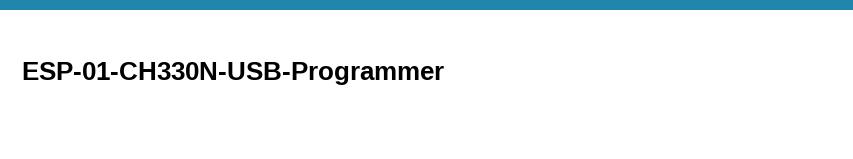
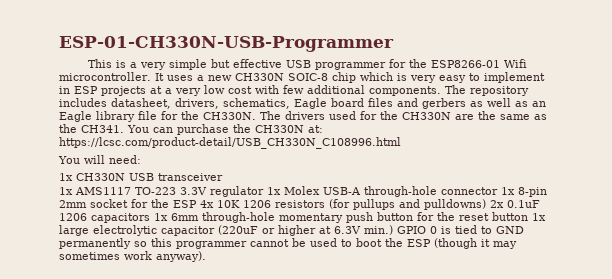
+ This is a very simple but effective USB programmer for the ESP8266-01 Wifi microcontroller. It uses a new CH330N SOIC-8 chip which is very easy to implement in ESP projects at a very low cost with few additional components. The repository includes datasheet, drivers, schematics, Eagle board files and gerbers as well as an Eagle library file for the CH330N. The drivers used for the CH330N are the same as the CH341. You can purchase the CH330N at: https://lcsc.com/product-detail/USB_CH330N_C108996.html
+ You will need:
+ 1x CH330N USB transceiver
+ 1x AMS1117 TO-223 3.3V regulator 1x Molex USB-A through-hole connector 1x 8-pin 2mm socket for the ESP 4x 10K 1206 resistors (for pullups and pulldowns) 2x 0.1uF 1206 capacitors 1x 6mm through-hole momentary push button for the reset button 1x large electrolytic capacitor (220uF or higher at 6.3V min.) GPIO 0 is tied to GND permanently so this programmer cannot be used to boot the ESP (though it may sometimes work anyway).

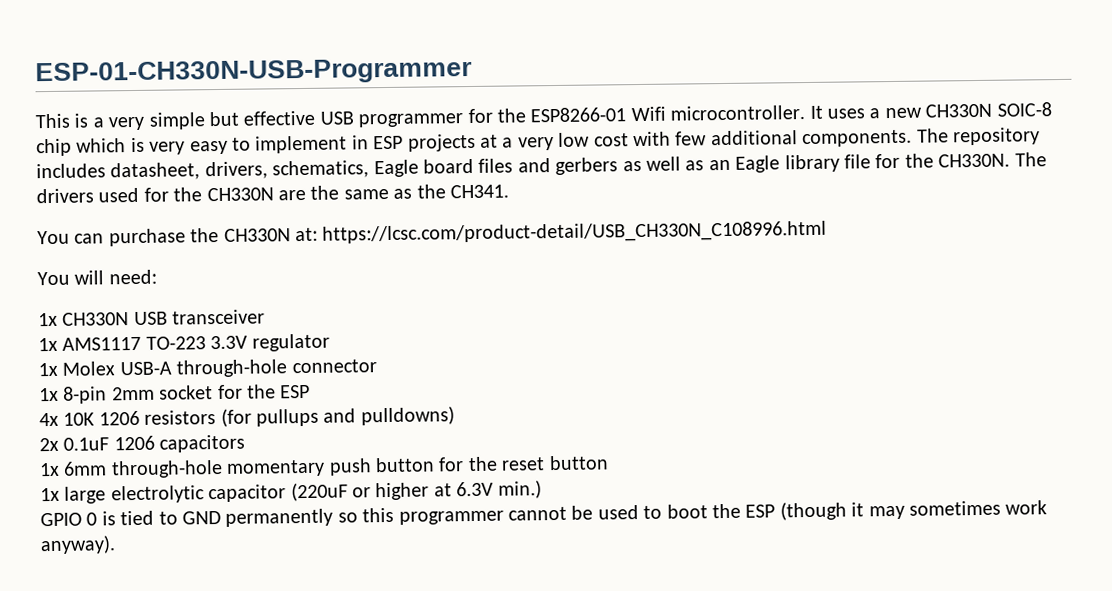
- The drivers used for the CH330N are the same as the CH341. You can purchase the CH330N at: https://lcsc.com/product-detail/USB_CH330N_C108996.html
+ The drivers used for the CH330N are the same as the CH341.
+ You can purchase the CH330N at: https://lcsc.com/product-detail/USB_CH330N_C108996.html
- 1x AMS1117 TO-223 3.3V regulator 1x Molex USB-A through-hole connector 1x 8-pin 2mm socket for the ESP 4x 10K 1206 resistors (for pullups and pulldowns) 2x 0.1uF 1206 capacitors 1x 6mm through-hole momentary push button for the reset button 1x large electrolytic capacitor (220uF or higher at 6.3V min.) GPIO 0 is tied to GND permanently so this programmer cannot be used to boot the ESP (though it may sometimes work anyway).
+ 1x AMS1117 TO-223 3.3V regulator
+ 1x Molex USB-A through-hole connector
+ 1x 8-pin 2mm socket for the ESP
+ 4x 10K 1206 resistors (for pullups and pulldowns)
+ 2x 0.1uF 1206 capacitors
+ 1x 6mm through-hole momentary push button for the reset button
+ 1x large electrolytic capacitor (220uF or higher at 6.3V min.)
+ GPIO 0 is tied to GND permanently so this programmer cannot be used to boot the ESP (though it may sometimes work anyway).

